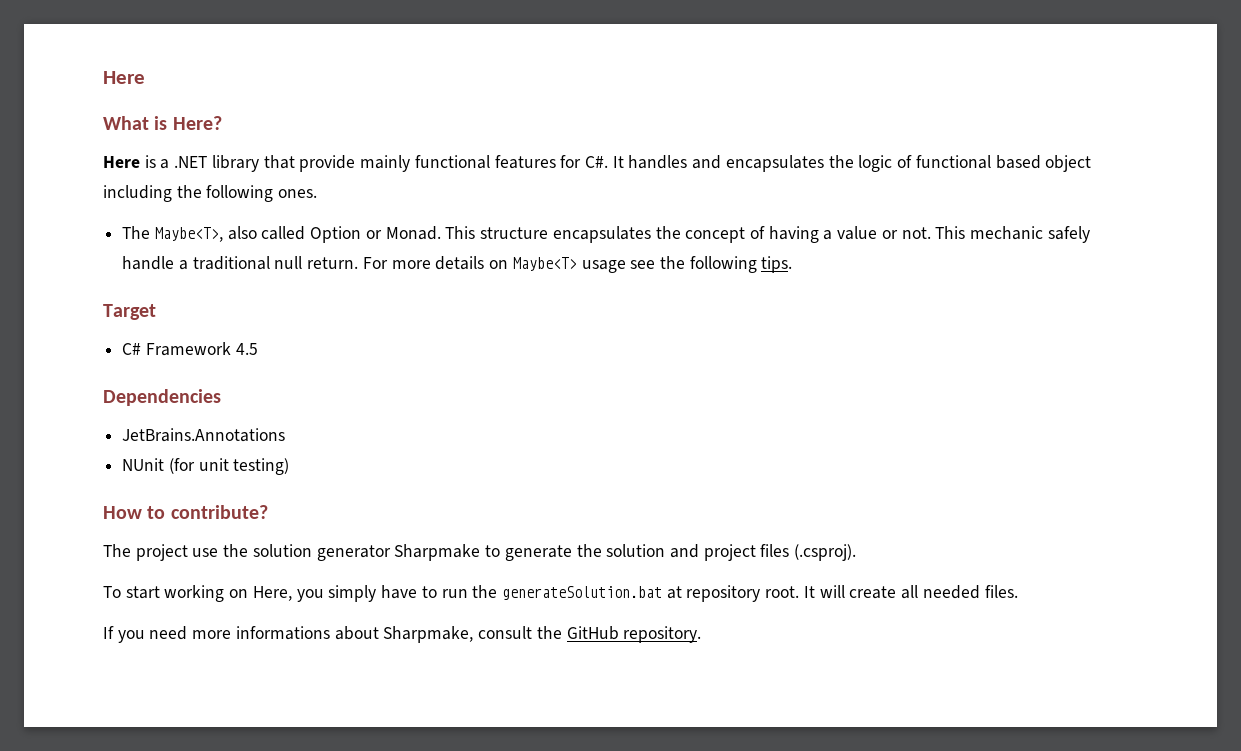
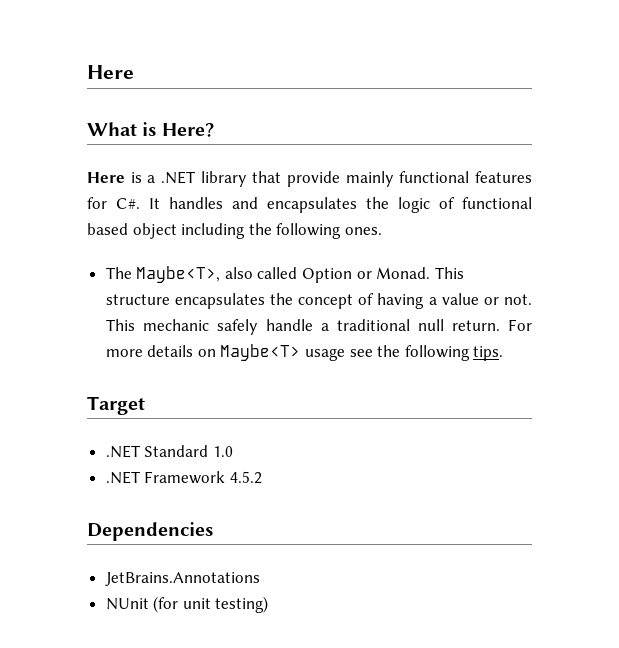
- C# Framework 4.5
+ .NET Standard 1.0
+ .NET Framework 4.5.2
- How to contribute?
- The project use the solution generator Sharpmake to generate the solution and project files (.csproj).
- To start working on Here, you simply have to run the generateSolution.bat at repository root. It will create all needed files.
- If you need more informations about Sharpmake, consult the GitHub repository.

